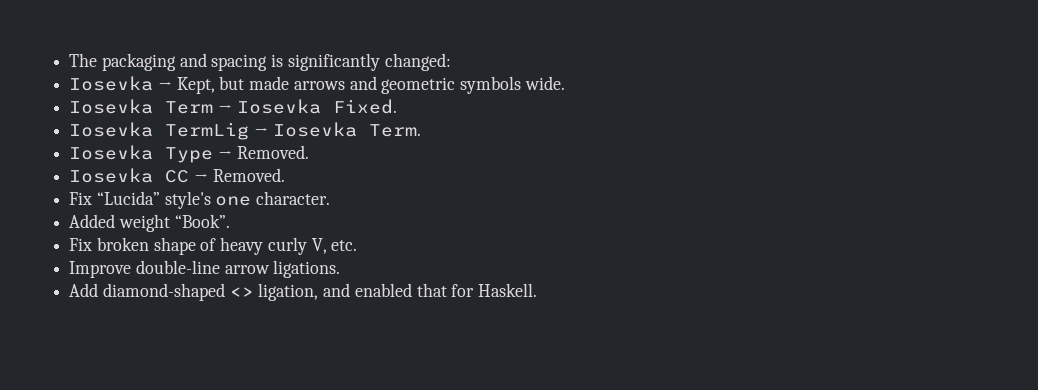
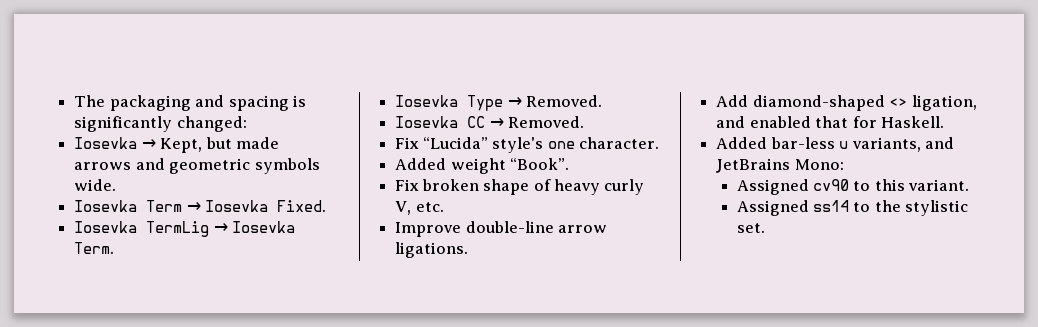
+ Added bar-less u variants, and JetBrains Mono:
+ Assigned cv90 to this variant.
+ Assigned ss14 to the stylistic set.

